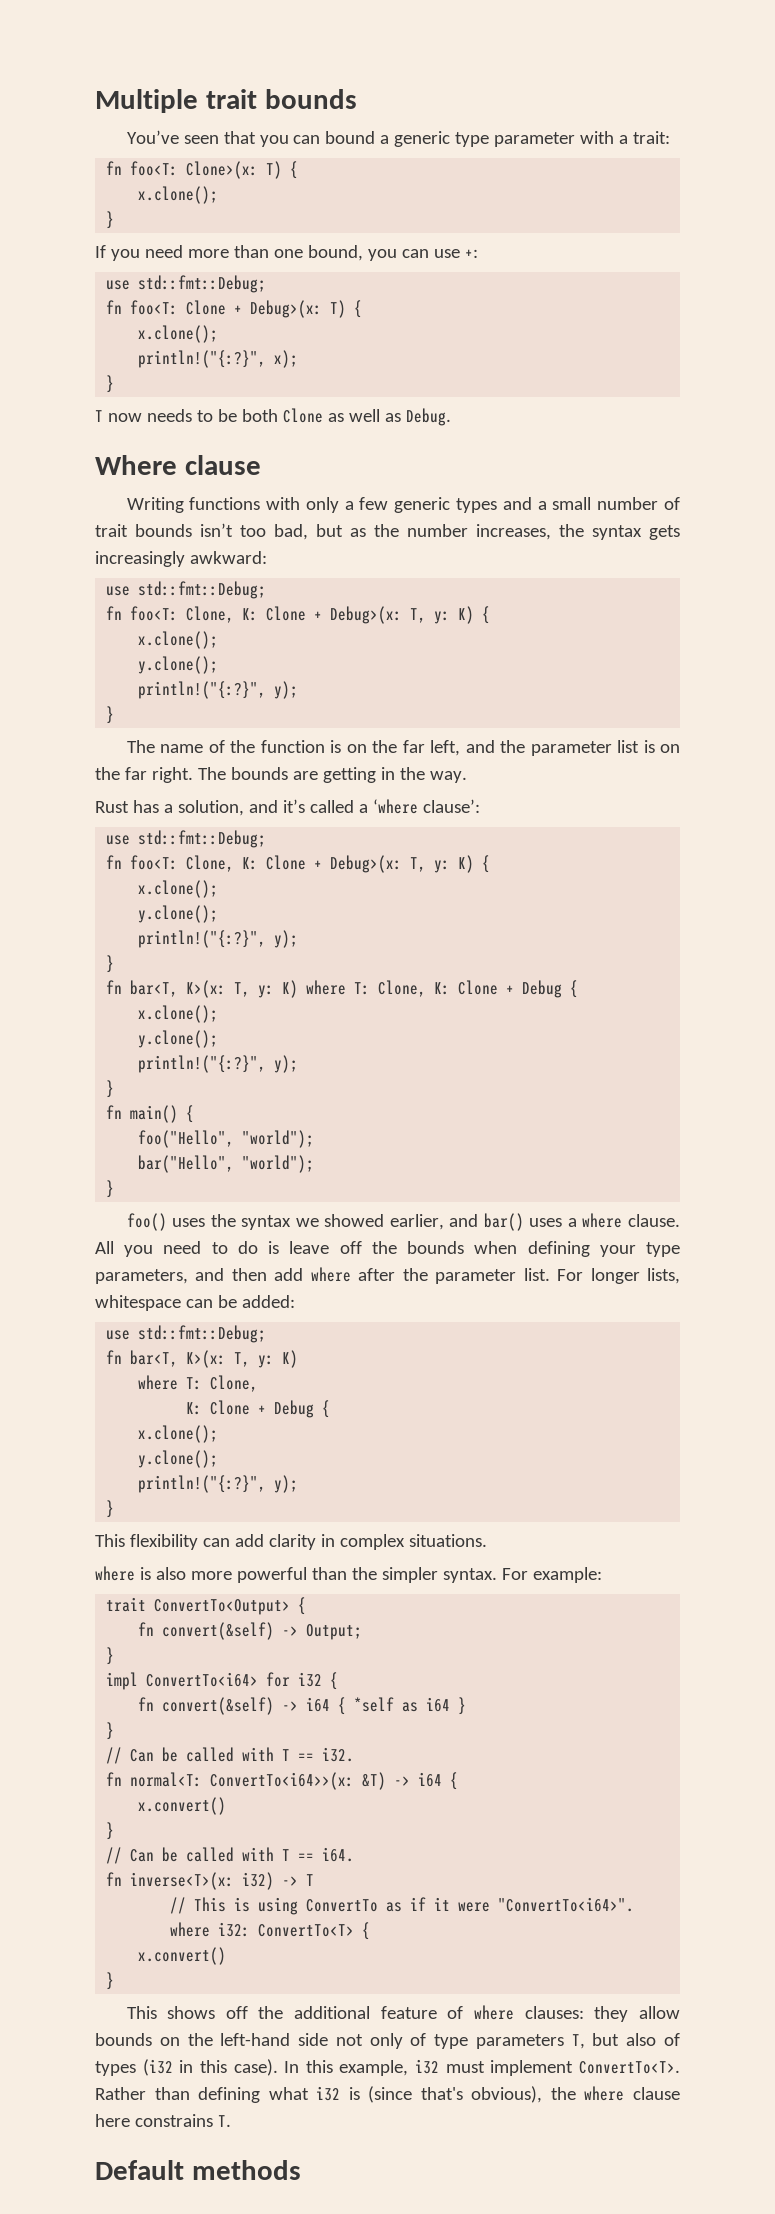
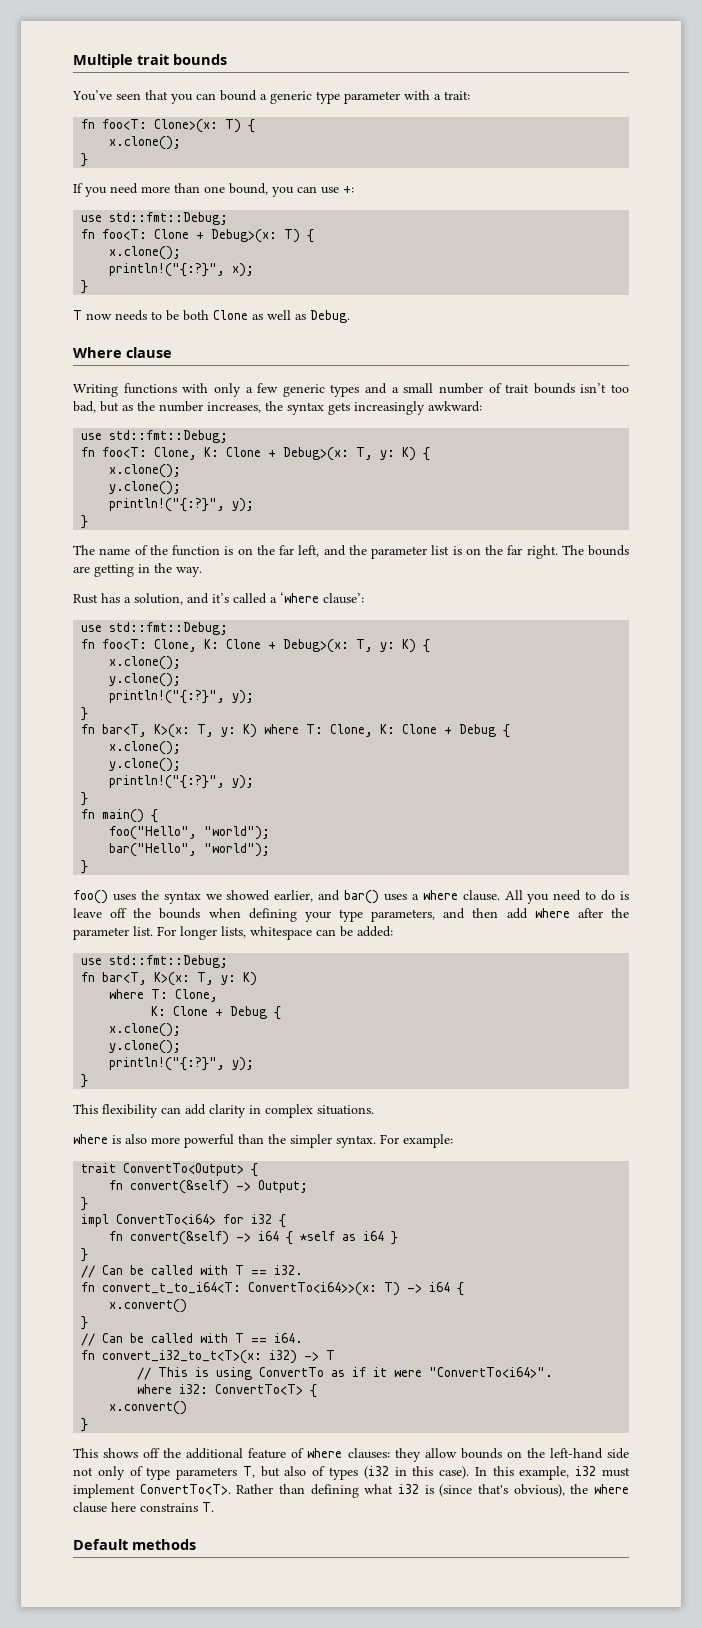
- fn normal<T: ConvertTo<i64>>(x: &T) -> i64 {
+ fn convert_t_to_i64<T: ConvertTo<i64>>(x: T) -> i64 {
- fn inverse<T>(x: i32) -> T
+ fn convert_i32_to_t<T>(x: i32) -> T

